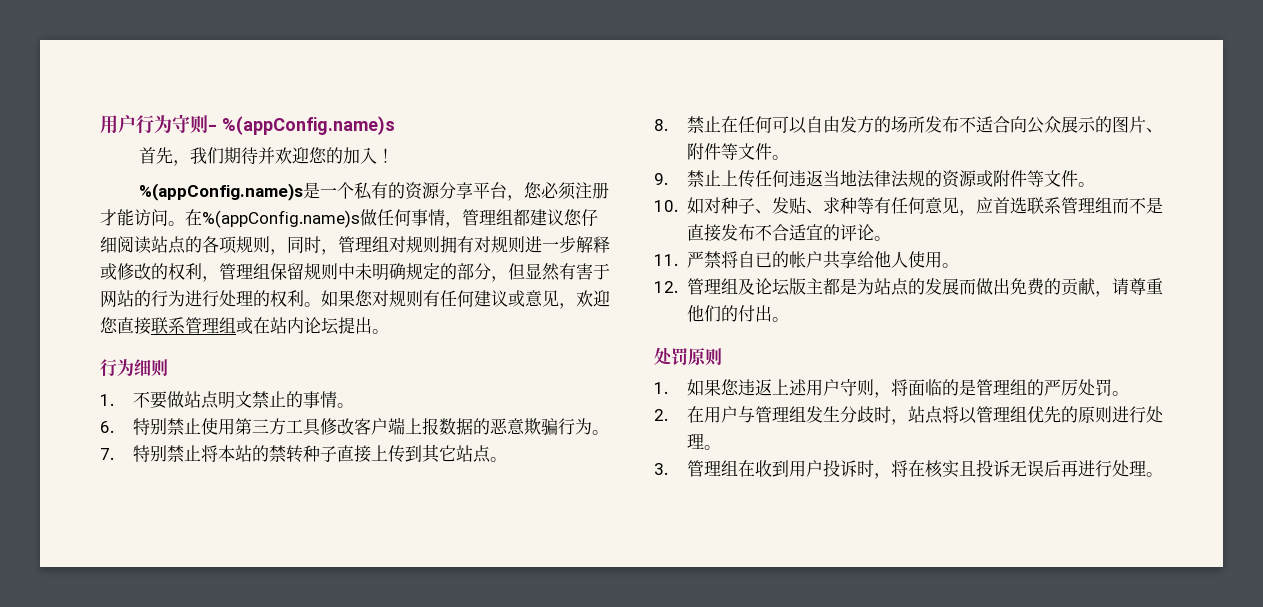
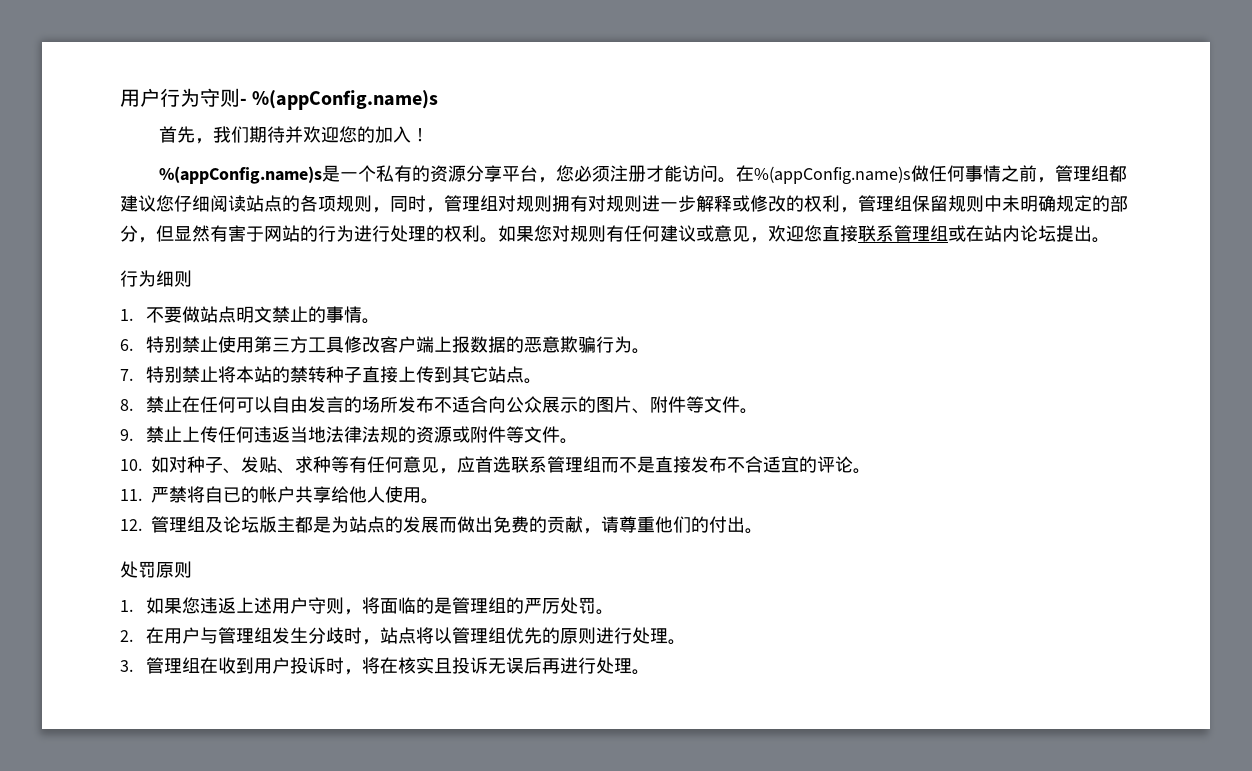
- 在%(appConfig.name)s做任何事情，管理组都建议您仔细阅读站点的各项规则，同时，管理组对规则拥有对规则进一步解释或修改的权利，管理组保留规则中未明确规定的部分，但显然有害于网站的行为进行处理的权利。
+ 在%(appConfig.name)s做任何事情之前，管理组都建议您仔细阅读站点的各项规则，同时，管理组对规则拥有对规则进一步解释或修改的权利，管理组保留规则中未明确规定的部分，但显然有害于网站的行为进行处理的权利。
- 8.禁止在任何可以自由发方的场所发布不适合向公众展示的图片、附件等文件。
+ 8.禁止在任何可以自由发言的场所发布不适合向公众展示的图片、附件等文件。

